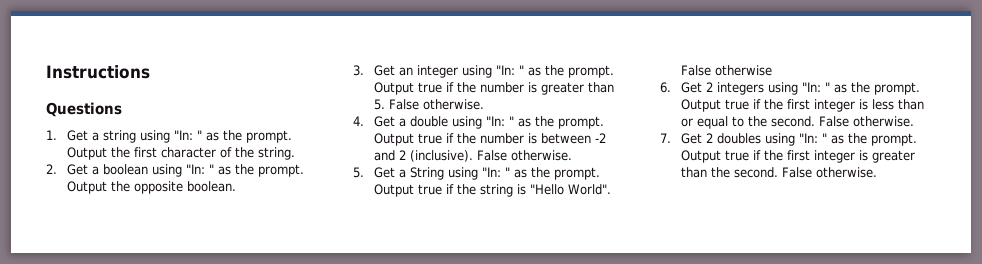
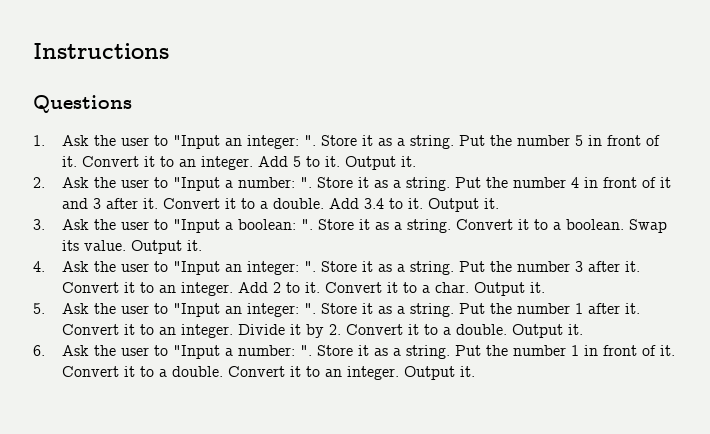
- 1. Get a string using "In: " as the prompt. Output the first character of the string.
- 2. Get a boolean using "In: " as the prompt. Output the opposite boolean.
- 3. Get an integer using "In: " as the prompt. Output true if the number is greater than 5. False otherwise.
- 4. Get a double using "In: " as the prompt. Output true if the number is between -2 and 2 (inclusive). False otherwise.
- 5. Get a String using "In: " as the prompt. Output true if the string is "Hello World". False otherwise
- 6. Get 2 integers using "In: " as the prompt. Output true if the first integer is less than or equal to the second. False otherwise.
- 7. Get 2 doubles using "In: " as the prompt. Output true if the first integer is greater than the second. False otherwise.
+ 1. Ask the user to "Input an integer: ". Store it as a string. Put the number 5 in front of it. Convert it to an integer. Add 5 to it. Output it.
+ 2. Ask the user to "Input a number: ". Store it as a string. Put the number 4 in front of it and 3 after it. Convert it to a double. Add 3.4 to it. Output it.
+ 3. Ask the user to "Input a boolean: ". Store it as a string. Convert it to a boolean. Swap its value. Output it.
+ 4. Ask the user to "Input an integer: ". Store it as a string. Put the number 3 after it. Convert it to an integer. Add 2 to it. Convert it to a char. Output it.
+ 5. Ask the user to "Input an integer: ". Store it as a string. Put the number 1 after it. Convert it to an integer. Divide it by 2. Convert it to a double. Output it.
+ 6. Ask the user to "Input a number: ". Store it as a string. Put the number 1 in front of it. Convert it to a double. Convert it to an integer. Output it.

